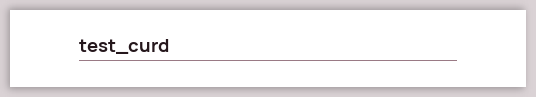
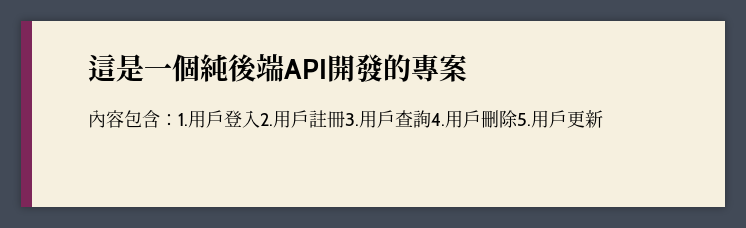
- test_curd
+ 這是一個純後端API開發的專案
+ 內容包含：1.用戶登入2.用戶註冊3.用戶查詢4.用戶刪除5.用戶更新

